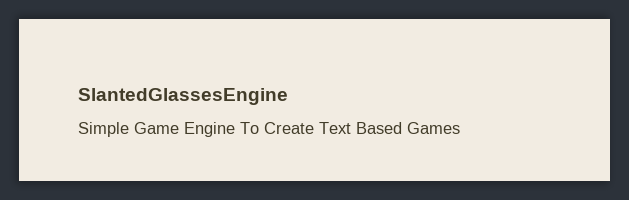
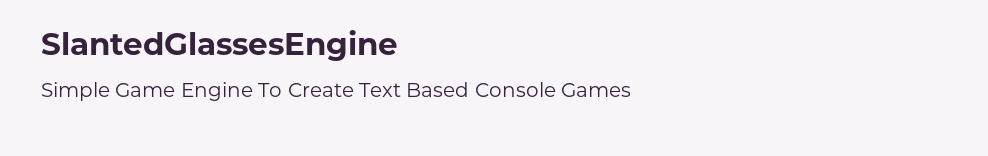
- Simple Game Engine To Create Text Based Games
+ Simple Game Engine To Create Text Based Console Games

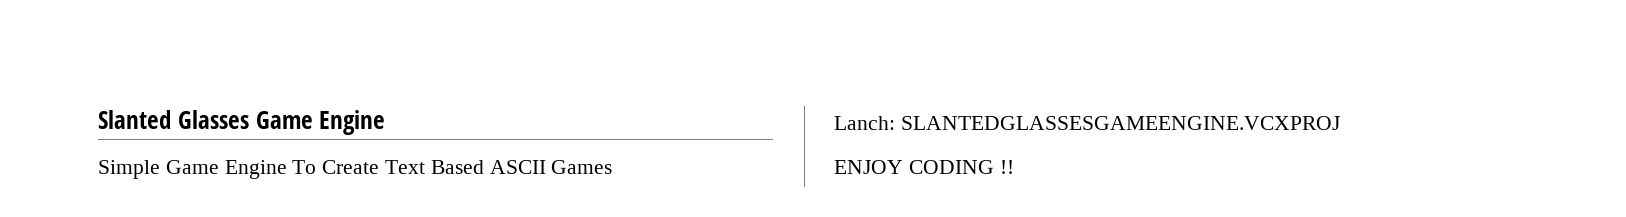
- SlantedGlassesEngine
+ Slanted Glasses Game Engine
- Simple Game Engine To Create Text Based Console Games
+ Simple Game Engine To Create Text Based ASCII Games
+ Lanch: SLANTEDGLASSESGAMEENGINE.VCXPROJ
+ ENJOY CODING !!

